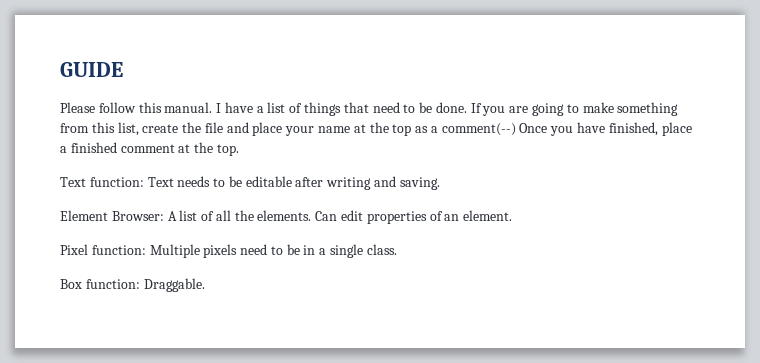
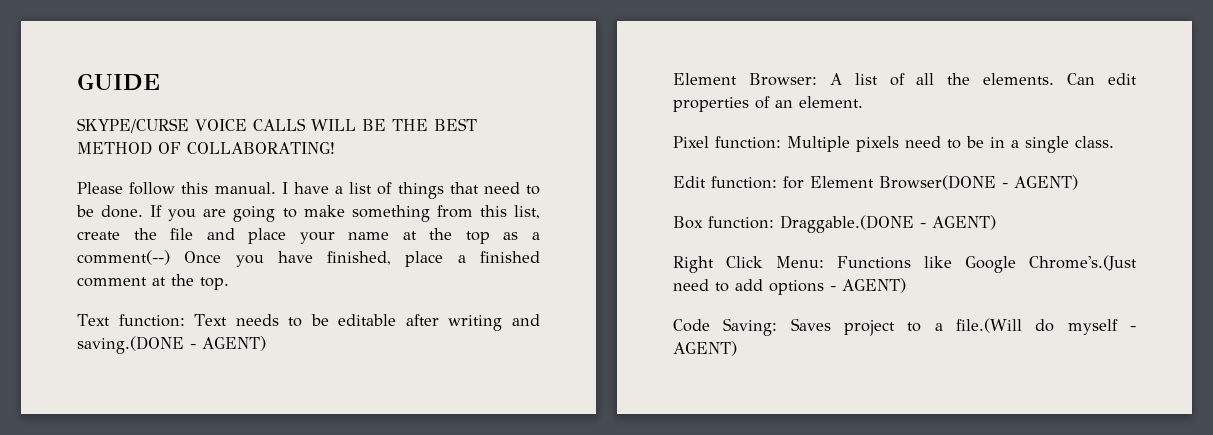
+ SKYPE/CURSE VOICE CALLS WILL BE THE BEST METHOD OF COLLABORATING!
- Text function: Text needs to be editable after writing and saving.
+ Text function: Text needs to be editable after writing and saving.(DONE - AGENT)
- Box function: Draggable.
+ Edit function: for Element Browser(DONE - AGENT)
+ Box function: Draggable.(DONE - AGENT)
+ Right Click Menu: Functions like Google Chrome's.(Just need to add options - AGENT)
+ Code Saving: Saves project to a file.(Will do myself - AGENT)

